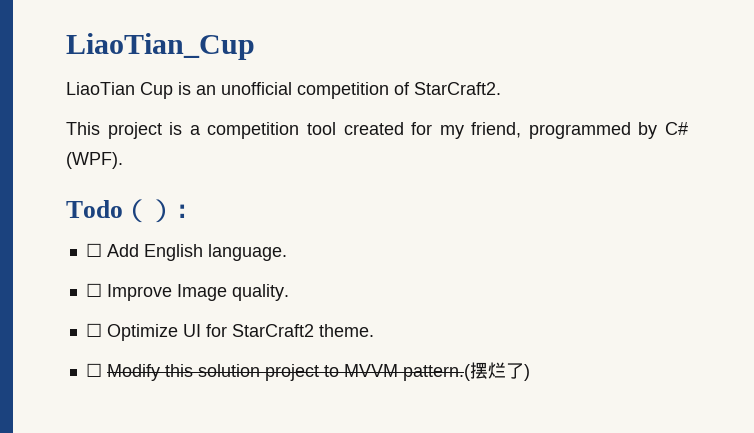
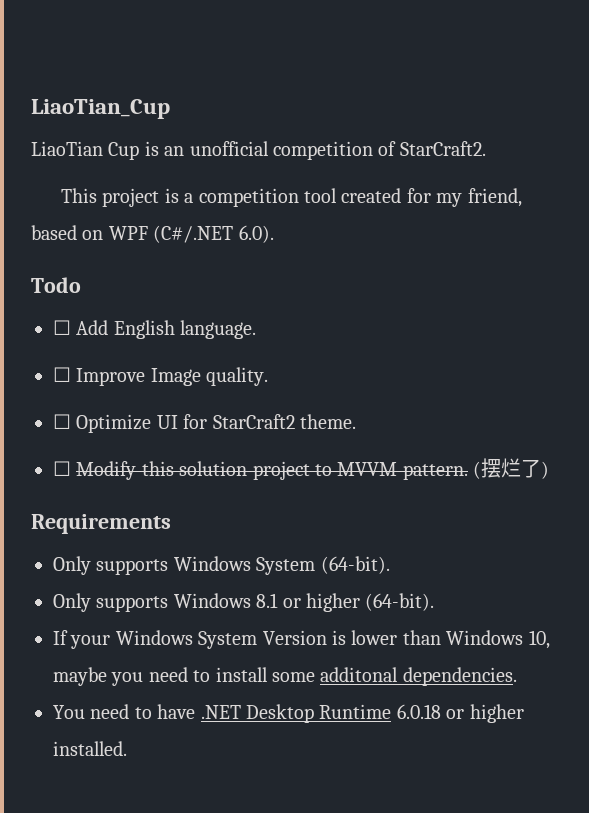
- This project is a competition tool created for my friend, programmed by C# (WPF).
+ This project is a competition tool created for my friend, based on WPF (C#/.NET 6.0).
- Todo（）：
+ Todo
- ☐ Modify this solution project to MVVM pattern.(摆烂了)
+ ☐ Modify this solution project to MVVM pattern. (摆烂了)
+ Requirements
+ Only supports Windows System (64-bit).
+ Only supports Windows 8.1 or higher (64-bit).
+ If your Windows System Version is lower than Windows 10, maybe you need to install some additonal dependencies.
+ You need to have .NET Desktop Runtime 6.0.18 or higher installed.

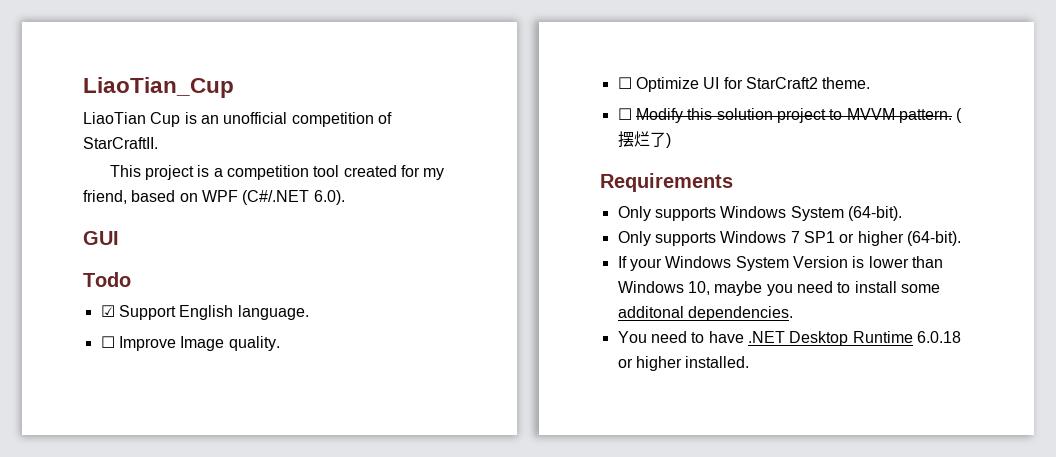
- LiaoTian Cup is an unofficial competition of StarCraft2.
+ LiaoTian Cup is an unofficial competition of StarCraftII.
+ GUI
- ☐ Add English language.
+ ☑ Support English language.
- Only supports Windows 8.1 or higher (64-bit).
+ Only supports Windows 7 SP1 or higher (64-bit).

